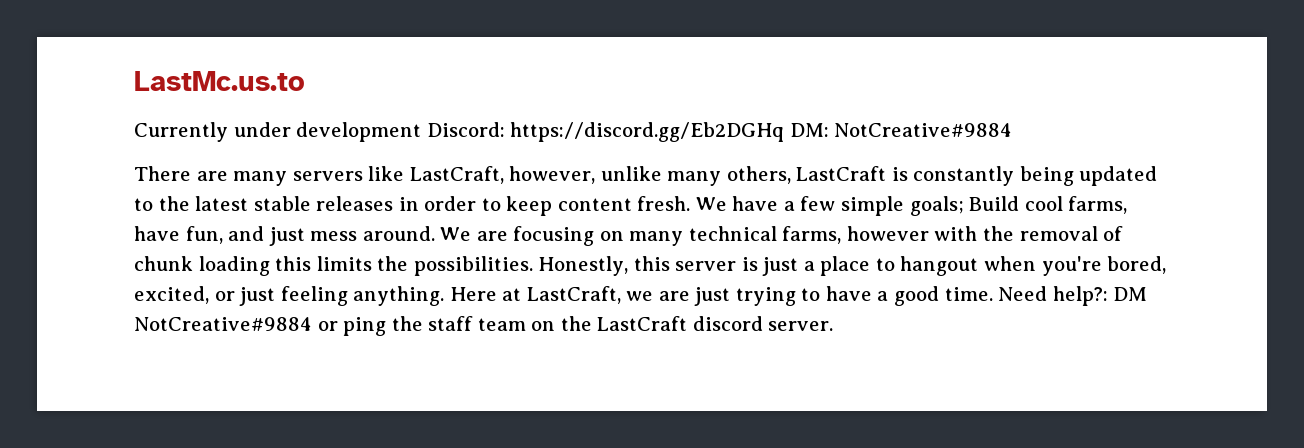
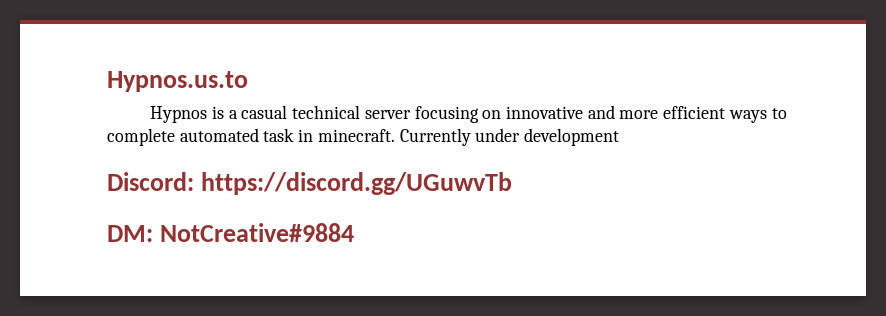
- LastMc.us.to
- Currently under development Discord: https://discord.gg/Eb2DGHq DM: NotCreative#9884
+ Hypnos.us.to
+ Hypnos is a casual technical server focusing on innovative and more efficient ways to complete automated task in minecraft. Currently under development
+ Discord: https://discord.gg/UGuwvTb
+ DM: NotCreative#9884
- There are many servers like LastCraft, however, unlike many others, LastCraft is constantly being updated to the latest stable releases in order to keep content fresh. We have a few simple goals; Build cool farms, have fun, and just mess around. We are focusing on many technical farms, however with the removal of chunk loading this limits the possibilities. Honestly, this server is just a place to hangout when you're bored, excited, or just feeling anything. Here at LastCraft, we are just trying to have a good time. Need help?: DM NotCreative#9884 or ping the staff team on the LastCraft discord server.

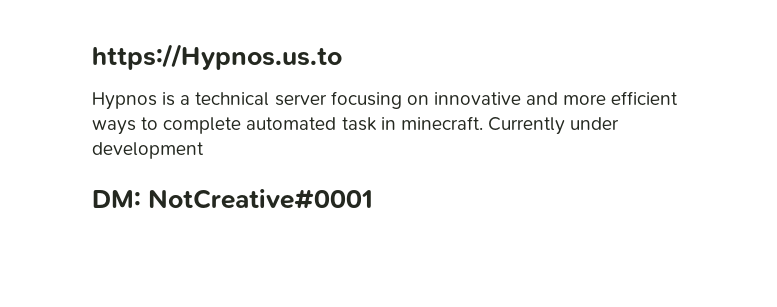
- Hypnos.us.to
+ https://Hypnos.us.to
- Hypnos is a casual technical server focusing on innovative and more efficient ways to complete automated task in minecraft.
+ Hypnos is a technical server focusing on innovative and more efficient ways to complete automated task in minecraft.
- Discord: https://discord.gg/UGuwvTb
- DM: NotCreative#9884
+ DM: NotCreative#0001

